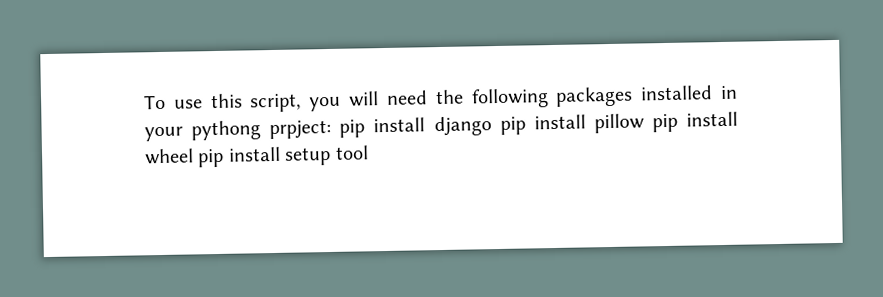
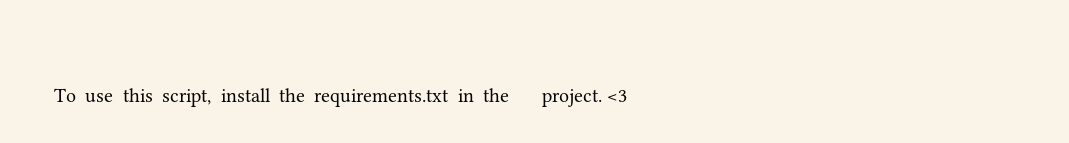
- To use this script, you will need the following packages installed in your pythong prpject: pip install django pip install pillow pip install wheel pip install setup tool
+ To use this script, install the requirements.txt in the project. <3

